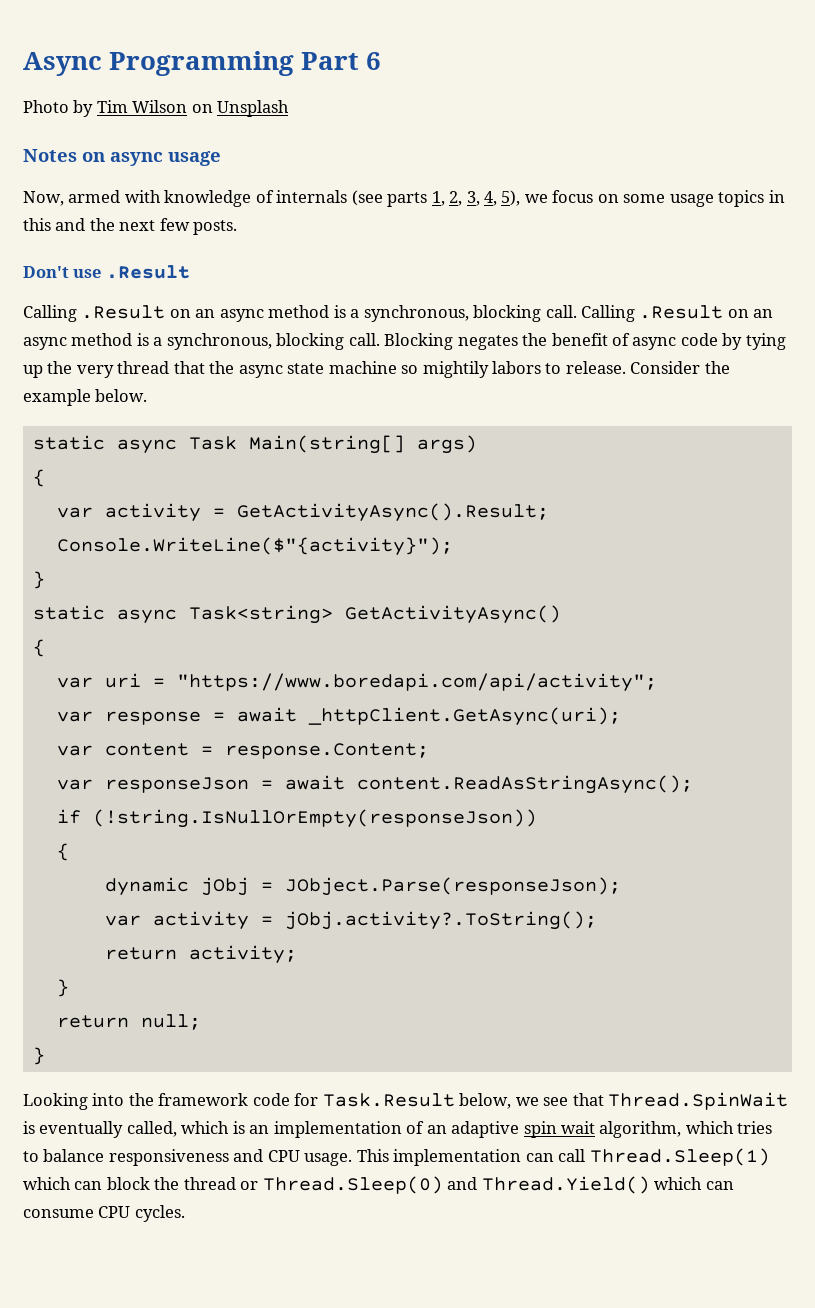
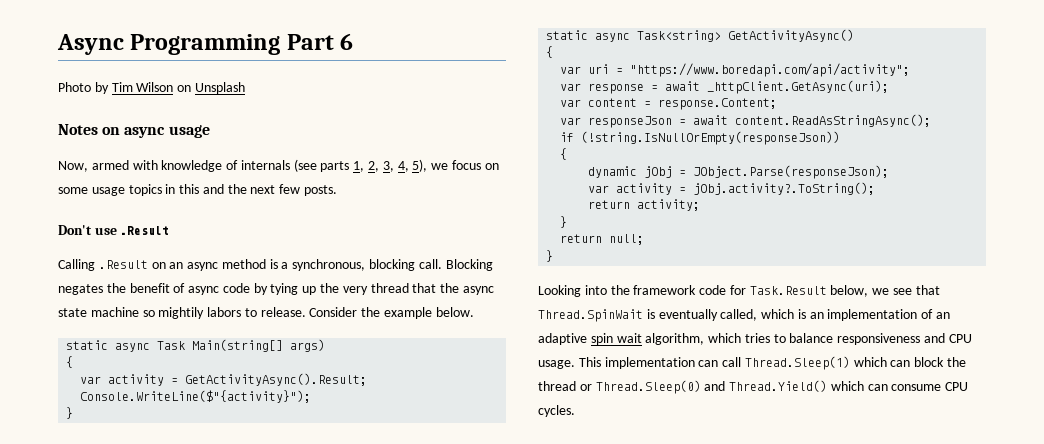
- Calling .Result on an async method is a synchronous, blocking call. Calling .Result on an async method is a synchronous, blocking call.
+ Calling .Result on an async method is a synchronous, blocking call.

